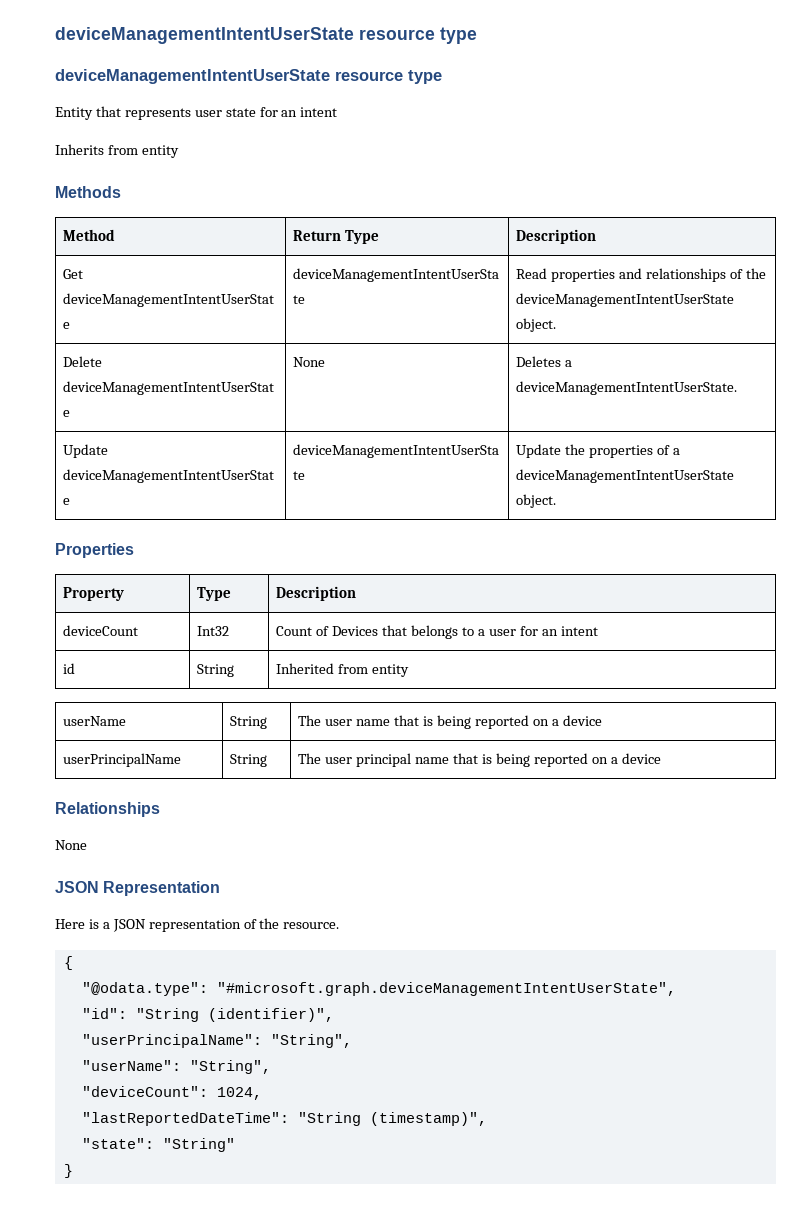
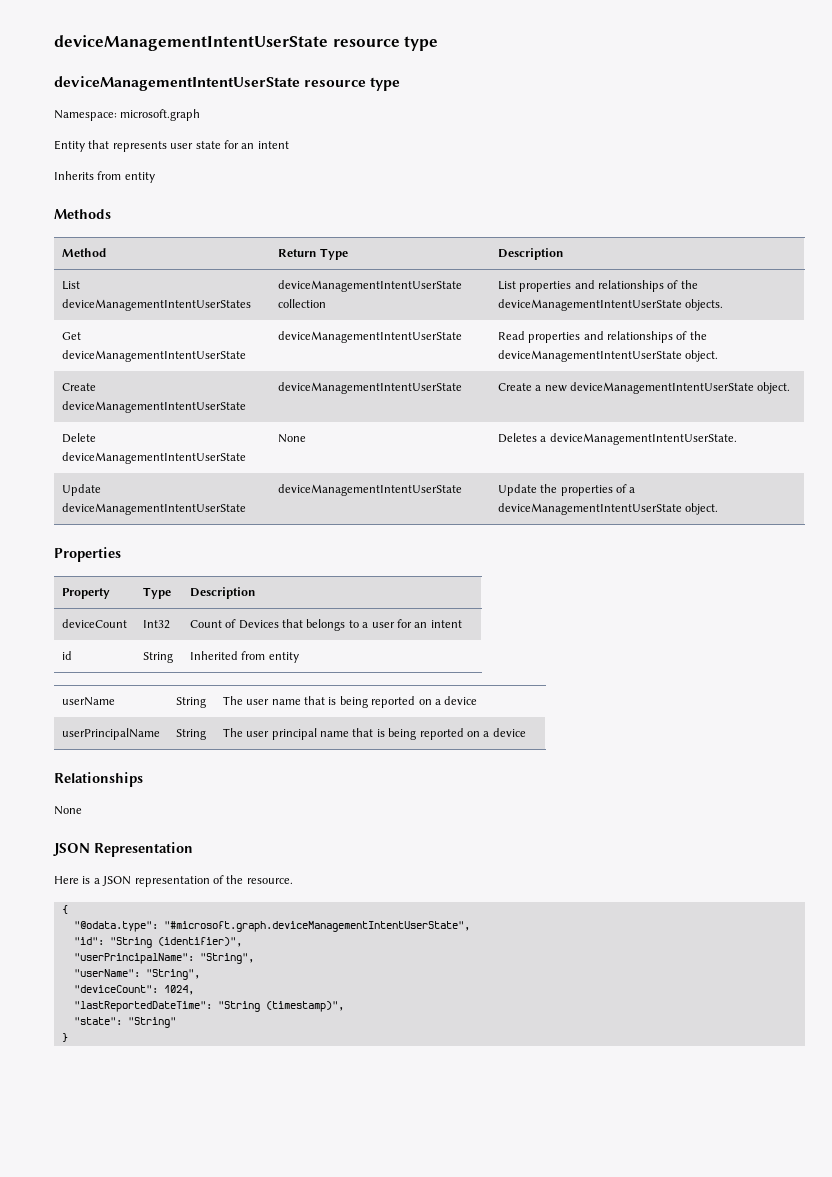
+ Namespace: microsoft.graph
+ List deviceManagementIntentUserStates | deviceManagementIntentUserState collection | List properties and relationships of the deviceManagementIntentUserState objects.
+ Create deviceManagementIntentUserState | deviceManagementIntentUserState | Create a new deviceManagementIntentUserState object.

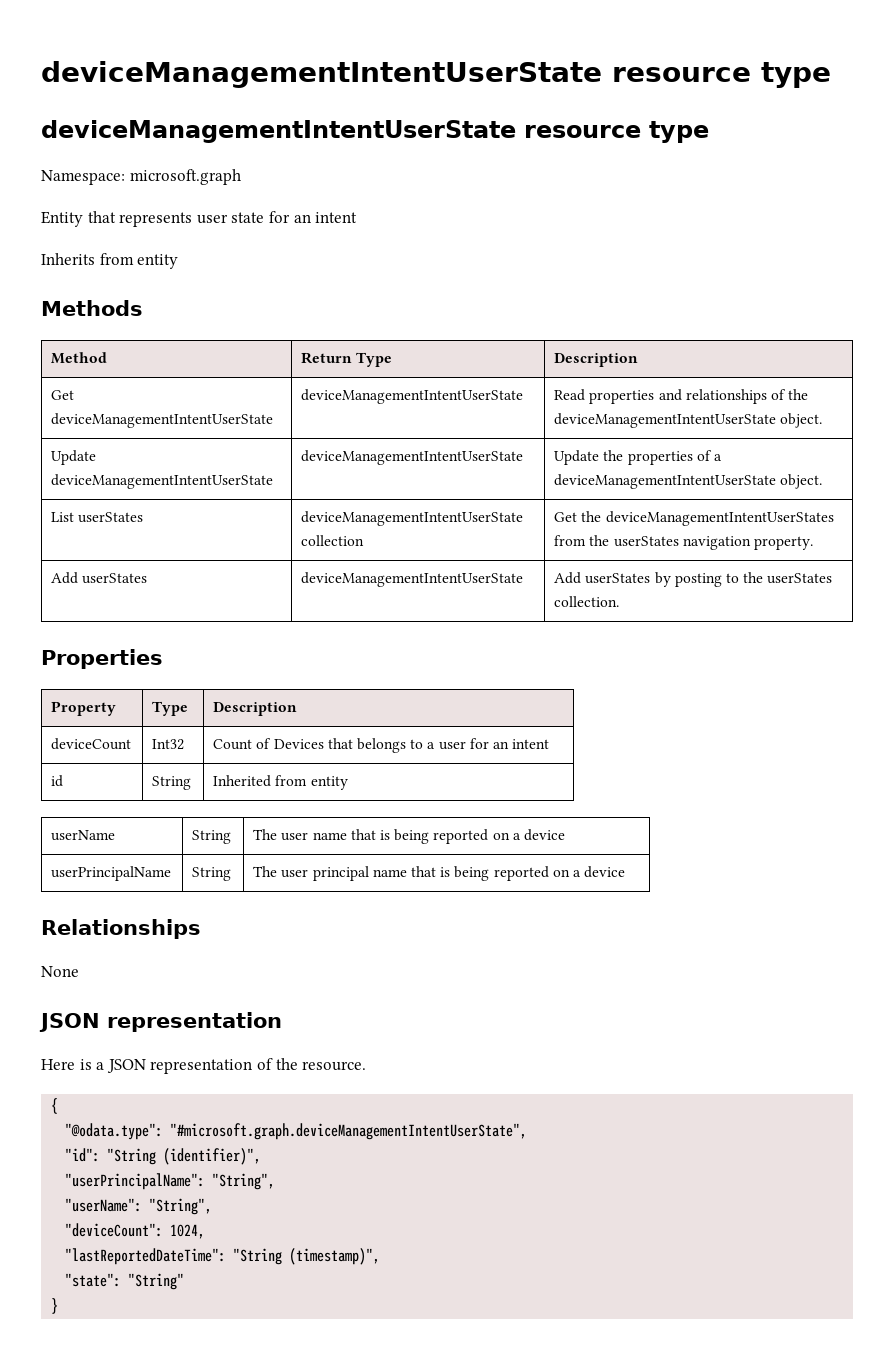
- List deviceManagementIntentUserStates | deviceManagementIntentUserState collection | List properties and relationships of the deviceManagementIntentUserState objects.
- Create deviceManagementIntentUserState | deviceManagementIntentUserState | Create a new deviceManagementIntentUserState object.
- Delete deviceManagementIntentUserState | None | Deletes a deviceManagementIntentUserState.
+ List userStates | deviceManagementIntentUserState collection | Get the deviceManagementIntentUserStates from the userStates navigation property.
+ Add userStates | deviceManagementIntentUserState | Add userStates by posting to the userStates collection.
  Relationships
  None
- JSON Representation
+ JSON representation

